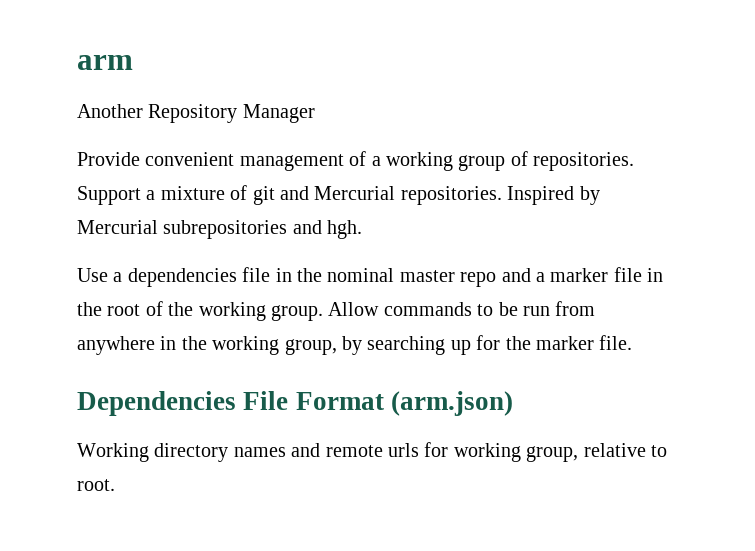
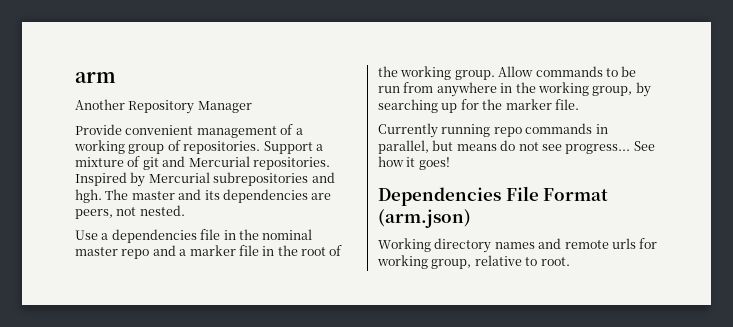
+ The master and its dependencies are peers, not nested.
+ Currently running repo commands in parallel, but means do not see progress... See how it goes!

